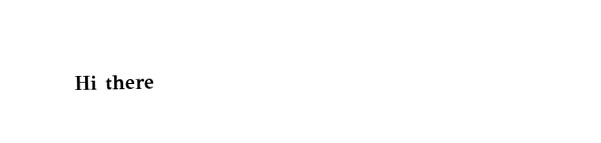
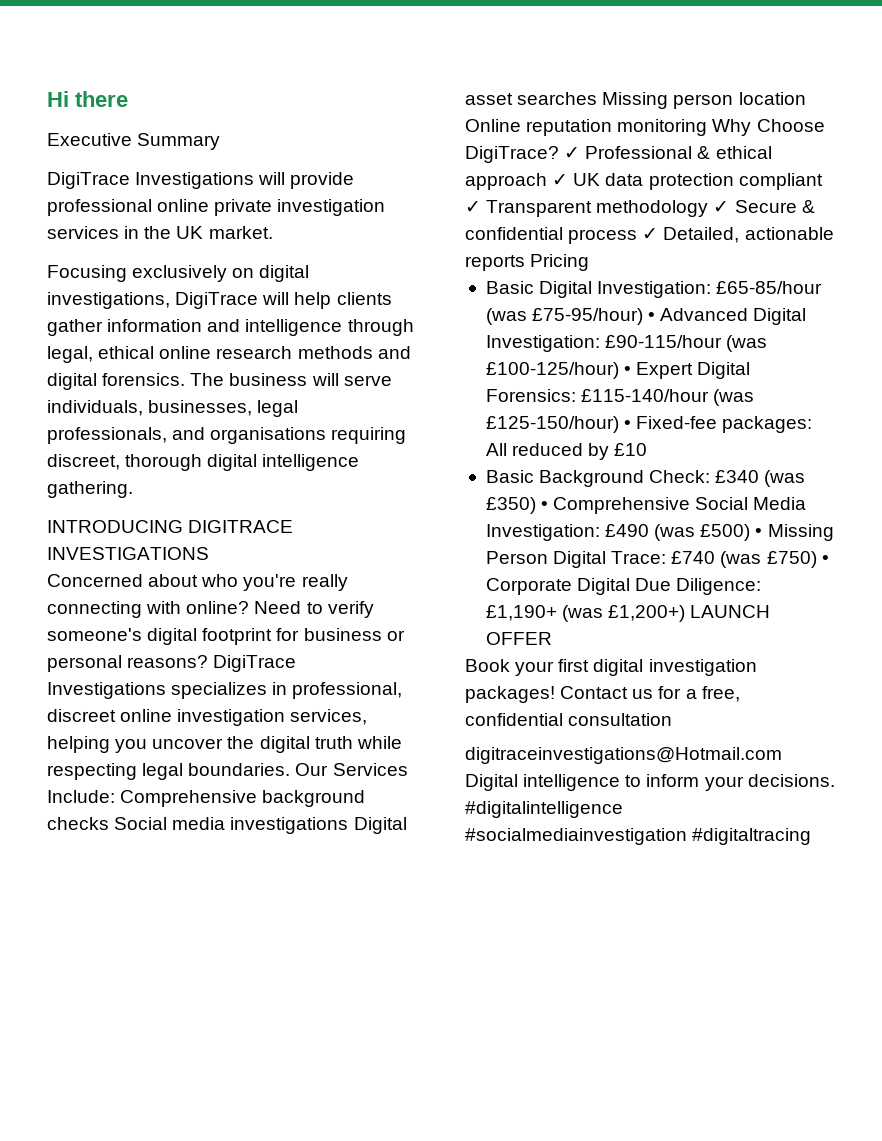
+ Executive Summary
+ DigiTrace Investigations will provide professional online private investigation services in the UK market.
+ Focusing exclusively on digital investigations, DigiTrace will help clients gather information and intelligence through legal, ethical online research methods and digital forensics. The business will serve individuals, businesses, legal professionals, and organisations requiring discreet, thorough digital intelligence gathering.
+ INTRODUCING DIGITRACE INVESTIGATIONS
+ Concerned about who you're really connecting with online? Need to verify someone's digital footprint for business or personal reasons? DigiTrace Investigations specializes in professional, discreet online investigation services, helping you uncover the digital truth while respecting legal boundaries. Our Services Include: Comprehensive background checks Social media investigations Digital asset searches Missing person location Online reputation monitoring Why Choose DigiTrace? ✓ Professional & ethical approach ✓ UK data protection compliant ✓ Transparent methodology ✓ Secure & confidential process ✓ Detailed, actionable reports Pricing
+ Basic Digital Investigation: £65-85/hour (was £75-95/hour) • Advanced Digital Investigation: £90-115/hour (was £100-125/hour) • Expert Digital Forensics: £115-140/hour (was £125-150/hour) • Fixed-fee packages: All reduced by £10
+ Basic Background Check: £340 (was £350) • Comprehensive Social Media Investigation: £490 (was £500) • Missing Person Digital Trace: £740 (was £750) • Corporate Digital Due Diligence: £1,190+ (was £1,200+) LAUNCH OFFER
+ Book your first digital investigation packages! Contact us for a free, confidential consultation
+ digitraceinvestigations@Hotmail.com Digital intelligence to inform your decisions. #digitalintelligence #socialmediainvestigation #digitaltracing

